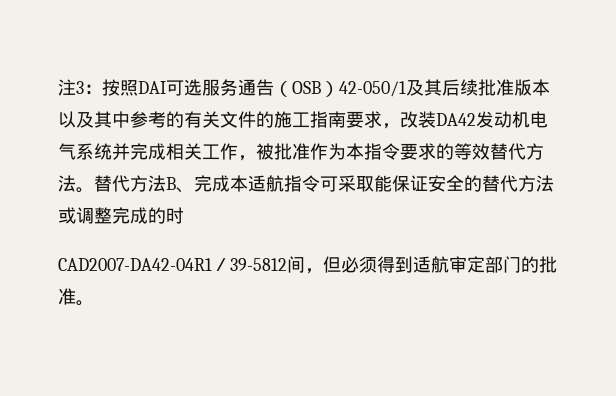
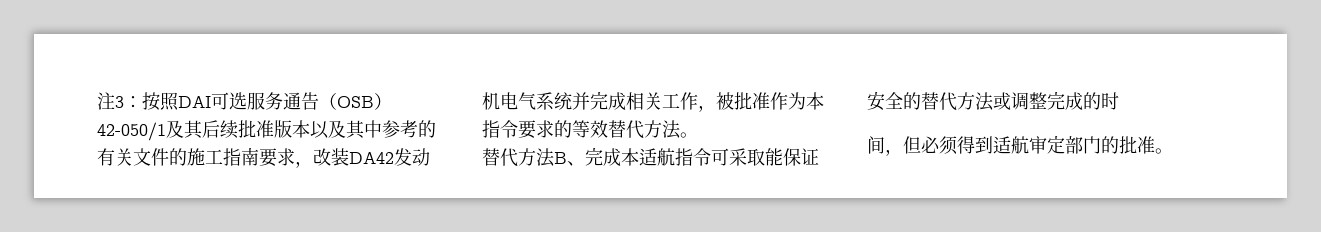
- 注3：按照DAI可选服务通告（OSB）42-050/1及其后续批准版本以及其中参考的有关文件的施工指南要求，改装DA42发动机电气系统并完成相关工作，被批准作为本指令要求的等效替代方法。替代方法B、完成本适航指令可采取能保证安全的替代方法或调整完成的时
+ 注3：按照DAI可选服务通告（OSB）42-050/1及其后续批准版本以及其中参考的有关文件的施工指南要求，改装DA42发动机电气系统并完成相关工作，被批准作为本指令要求的等效替代方法。
+ 替代方法B、完成本适航指令可采取能保证安全的替代方法或调整完成的时
- CAD2007-DA42-04R1／39-5812间，但必须得到适航审定部门的批准。
+ 间，但必须得到适航审定部门的批准。

